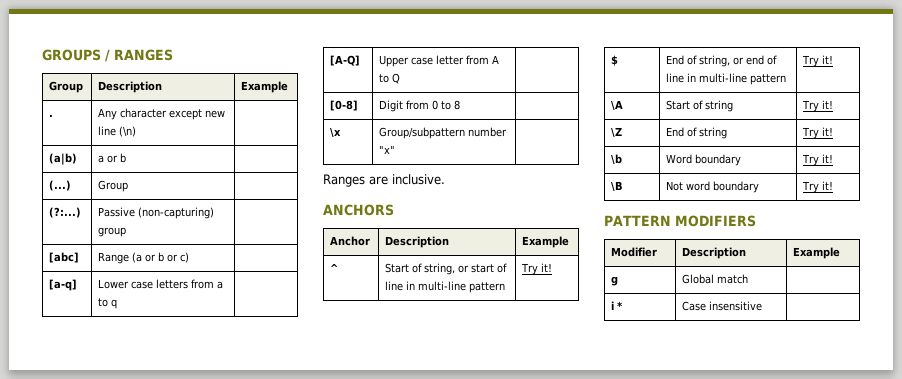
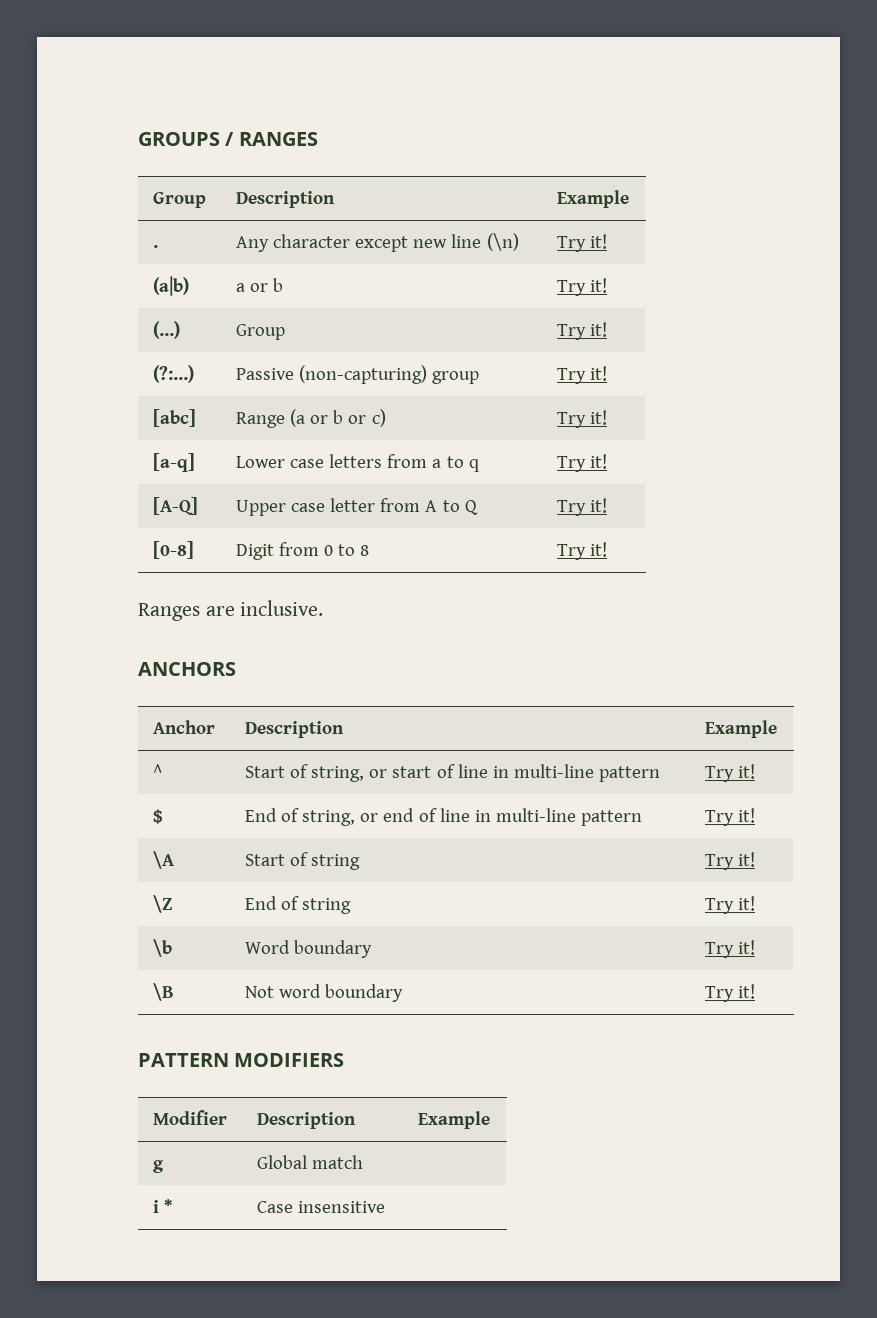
- . | Any character except new line (\n) |
+ . | Any character except new line (\n) | Try it!
- (a|b) | a or b |
+ (a|b) | a or b | Try it!
- (...) | Group |
+ (...) | Group | Try it!
- (?:...) | Passive (non-capturing) group |
+ (?:...) | Passive (non-capturing) group | Try it!
- [abc] | Range (a or b or c) |
+ [abc] | Range (a or b or c) | Try it!
- [a-q] | Lower case letters from a to q |
+ [a-q] | Lower case letters from a to q | Try it!
- [A-Q] | Upper case letter from A to Q |
+ [A-Q] | Upper case letter from A to Q | Try it!
- [0-8] | Digit from 0 to 8 |
- \x | Group/subpattern number "x" |
+ [0-8] | Digit from 0 to 8 | Try it!

